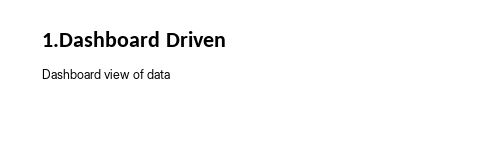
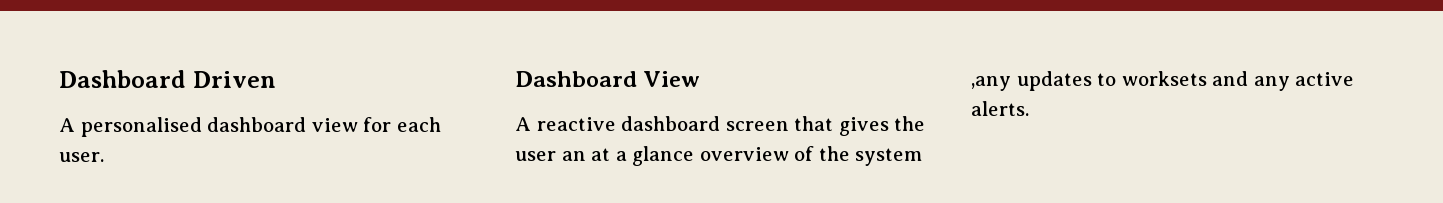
- 1.Dashboard Driven
+ Dashboard Driven
- Dashboard view of data
+ A personalised dashboard view for each user.
+ Dashboard View
+ A reactive dashboard screen that gives the user an at a glance overview of the system ,any updates to worksets and any active alerts.

